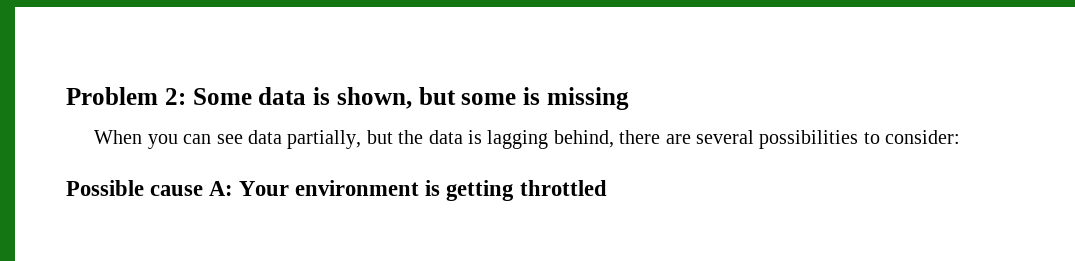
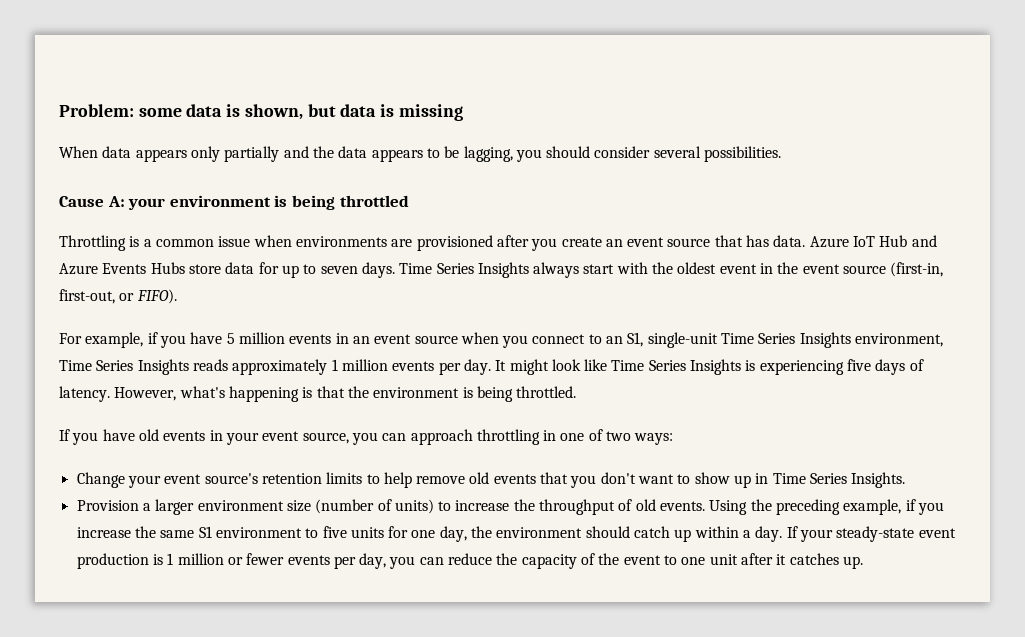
- Problem 2: Some data is shown, but some is missing
+ Problem: some data is shown, but data is missing
- When you can see data partially, but the data is lagging behind, there are several possibilities to consider:
- Possible cause A: Your environment is getting throttled
+ When data appears only partially and the data appears to be lagging, you should consider several possibilities.
+ Cause A: your environment is being throttled
+ Throttling is a common issue when environments are provisioned after you create an event source that has data. Azure IoT Hub and Azure Events Hubs store data for up to seven days. Time Series Insights always start with the oldest event in the event source (first-in, first-out, or FIFO).
+ For example, if you have 5 million events in an event source when you connect to an S1, single-unit Time Series Insights environment, Time Series Insights reads approximately 1 million events per day. It might look like Time Series Insights is experiencing five days of latency. However, what's happening is that the environment is being throttled.
+ If you have old events in your event source, you can approach throttling in one of two ways:
+ Change your event source's retention limits to help remove old events that you don't want to show up in Time Series Insights.
+ Provision a larger environment size (number of units) to increase the throughput of old events. Using the preceding example, if you increase the same S1 environment to five units for one day, the environment should catch up within a day. If your steady-state event production is 1 million or fewer events per day, you can reduce the capacity of the event to one unit after it catches up.

